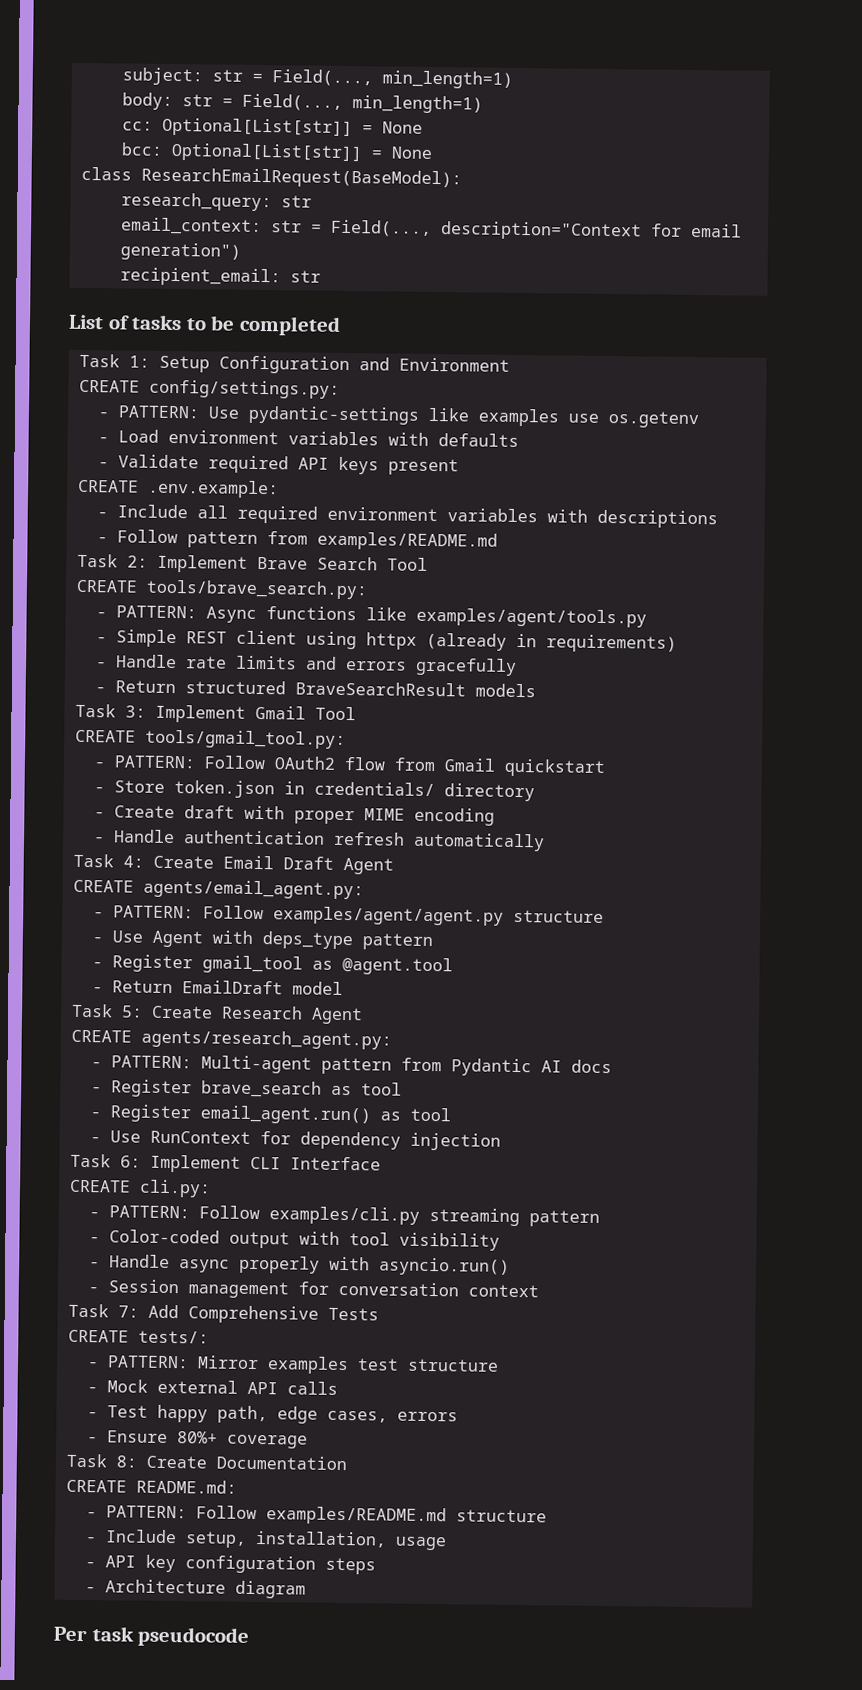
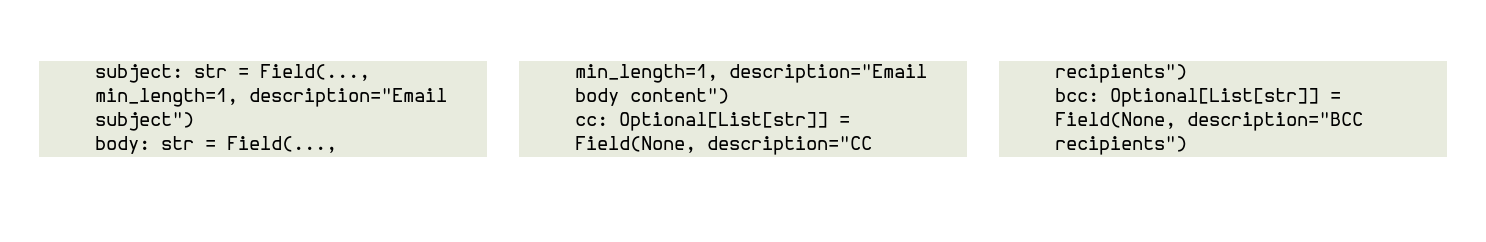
- subject: str = Field(..., min_length=1)
+ subject: str = Field(..., min_length=1, description="Email subject")
- body: str = Field(..., min_length=1)
+ body: str = Field(..., min_length=1, description="Email body content")
- cc: Optional[List[str]] = None
+ cc: Optional[List[str]] = Field(None, description="CC recipients")
- bcc: Optional[List[str]] = None
- class ResearchEmailRequest(BaseModel):
- research_query: str
- email_context: str = Field(..., description="Context for email generation")
- recipient_email: str
- List of tasks to be completed
- Task 1: Setup Configuration and Environment
- CREATE config/settings.py:
- - PATTERN: Use pydantic-settings like examples use os.getenv
- - Load environment variables with defaults
- - Validate required API keys present
- CREATE .env.example:
- - Include all required environment variables with descriptions
- - Follow pattern from examples/README.md
- Task 2: Implement Brave Search Tool
- CREATE tools/brave_search.py:
- - PATTERN: Async functions like examples/agent/tools.py
- - Simple REST client using httpx (already in requirements)
- - Handle rate limits and errors gracefully
- - Return structured BraveSearchResult models
- Task 3: Implement Gmail Tool
- CREATE tools/gmail_tool.py:
- - PATTERN: Follow OAuth2 flow from Gmail quickstart
- - Store token.json in credentials/ directory
- - Create draft with proper MIME encoding
- - Handle authentication refresh automatically
- Task 4: Create Email Draft Agent
- CREATE agents/email_agent.py:
- - PATTERN: Follow examples/agent/agent.py structure
- - Use Agent with deps_type pattern
- - Register gmail_tool as @agent.tool
- - Return EmailDraft model
- Task 5: Create Research Agent
- CREATE agents/research_agent.py:
- - PATTERN: Multi-agent pattern from Pydantic AI docs
- - Register brave_search as tool
- - Register email_agent.run() as tool
- - Use RunContext for dependency injection
- Task 6: Implement CLI Interface
- CREATE cli.py:
- - PATTERN: Follow examples/cli.py streaming pattern
- - Color-coded output with tool visibility
- - Handle async properly with asyncio.run()
- - Session management for conversation context
- Task 7: Add Comprehensive Tests
- CREATE tests/:
- - PATTERN: Mirror examples test structure
- - Mock external API calls
- - Test happy path, edge cases, errors
- - Ensure 80%+ coverage
- Task 8: Create Documentation
- CREATE README.md:
- - PATTERN: Follow examples/README.md structure
- - Include setup, installation, usage
- - API key configuration steps
- - Architecture diagram
- Per task pseudocode
+ bcc: Optional[List[str]] = Field(None, description="BCC recipients")

